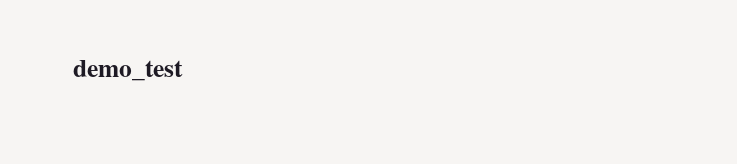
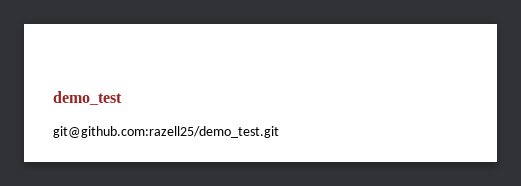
+ git@github.com:razell25/demo_test.git

